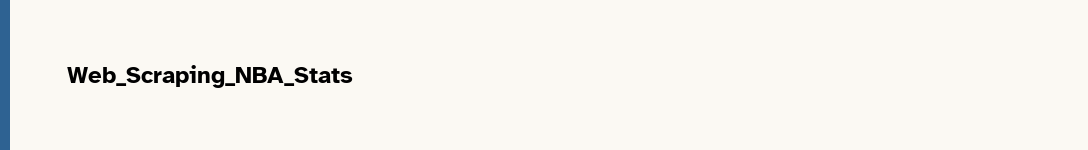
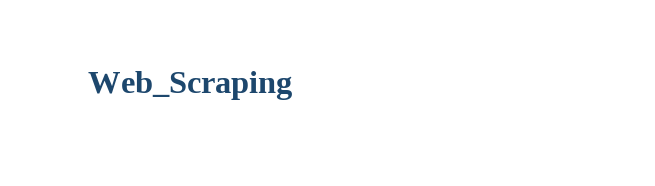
- Web_Scraping_NBA_Stats
+ Web_Scraping

